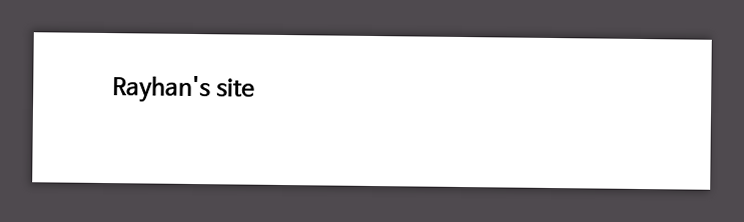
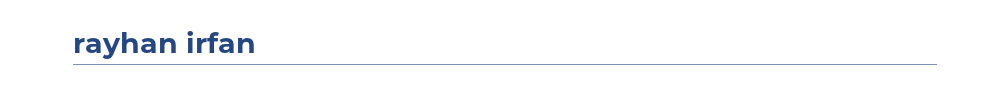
- Rayhan's site
+ rayhan irfan

